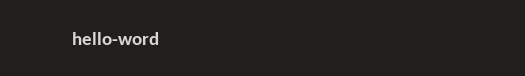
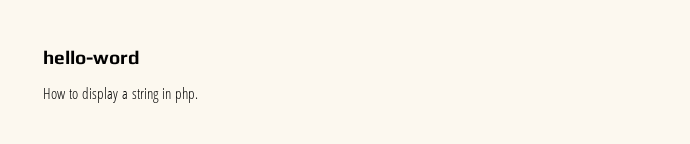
+ How to display a string in php.

